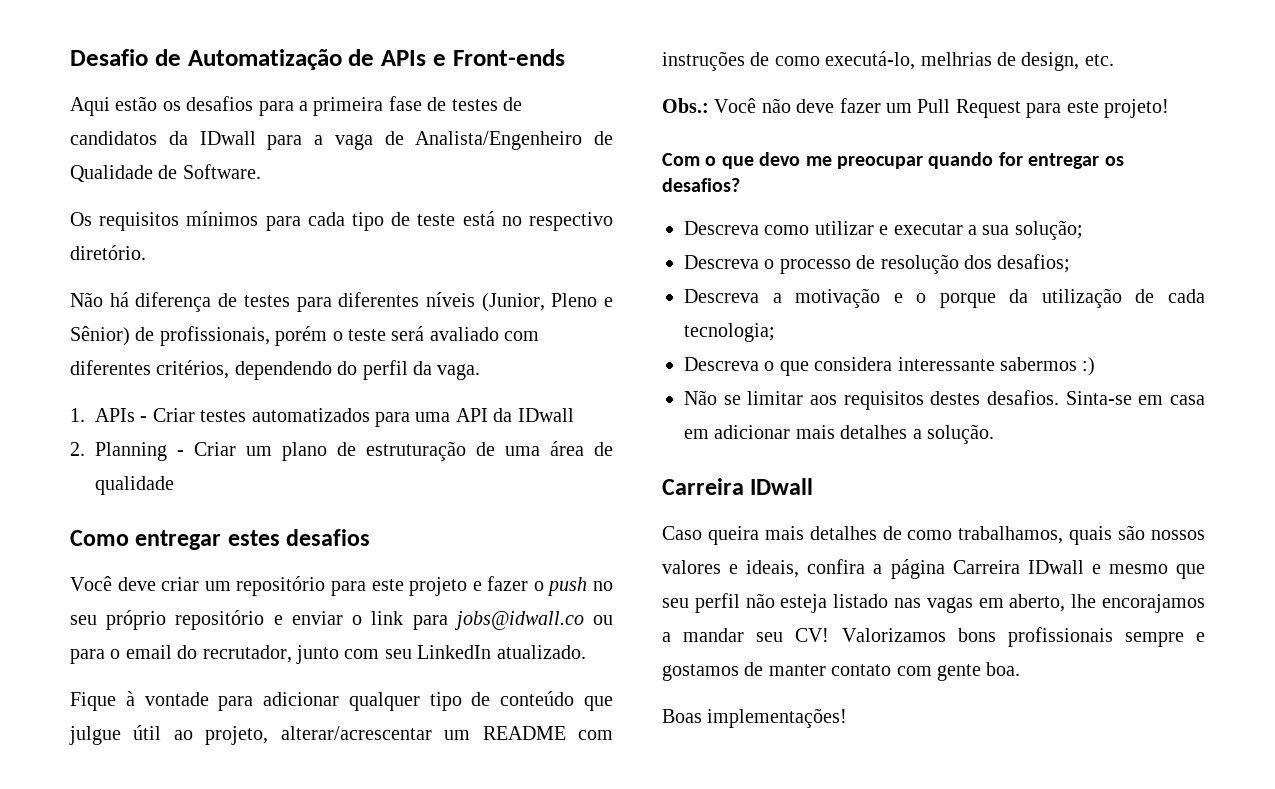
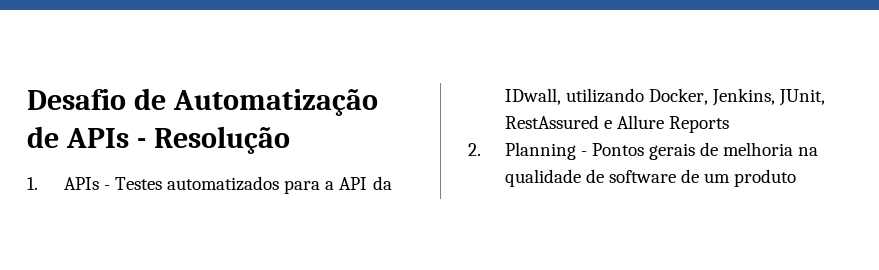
- Desafio de Automatização de APIs e Front-ends
- Aqui estão os desafios para a primeira fase de testes de candidatos da IDwall para a vaga de Analista/Engenheiro de Qualidade de Software.
- Os requisitos mínimos para cada tipo de teste está no respectivo diretório.
- Não há diferença de testes para diferentes níveis (Junior, Pleno e Sênior) de profissionais, porém o teste será avaliado com diferentes critérios, dependendo do perfil da vaga.
+ Desafio de Automatização de APIs - Resolução
- 1. APIs - Criar testes automatizados para uma API da IDwall
- 2. Planning - Criar um plano de estruturação de uma área de qualidade
- Como entregar estes desafios
- Você deve criar um repositório para este projeto e fazer o push no seu próprio repositório e enviar o link para jobs@idwall.co ou para o email do recrutador, junto com seu LinkedIn atualizado.
- Fique à vontade para adicionar qualquer tipo de conteúdo que julgue útil ao projeto, alterar/acrescentar um README com instruções de como executá-lo, melhrias de design, etc.
- Obs.: Você não deve fazer um Pull Request para este projeto!
- Com o que devo me preocupar quando for entregar os desafios?
- Descreva como utilizar e executar a sua solução;
- Descreva o processo de resolução dos desafios;
- Descreva a motivação e o porque da utilização de cada tecnologia;
- Descreva o que considera interessante sabermos :)
- Não se limitar aos requisitos destes desafios. Sinta-se em casa em adicionar mais detalhes a solução.
- Carreira IDwall
- Caso queira mais detalhes de como trabalhamos, quais são nossos valores e ideais, confira a página Carreira IDwall e mesmo que seu perfil não esteja listado nas vagas em aberto, lhe encorajamos a mandar seu CV! Valorizamos bons profissionais sempre e gostamos de manter contato com gente boa.
- Boas implementações!
+ 1. APIs - Testes automatizados para a API da IDwall, utilizando Docker, Jenkins, JUnit, RestAssured e Allure Reports
+ 2. Planning - Pontos gerais de melhoria na qualidade de software de um produto

